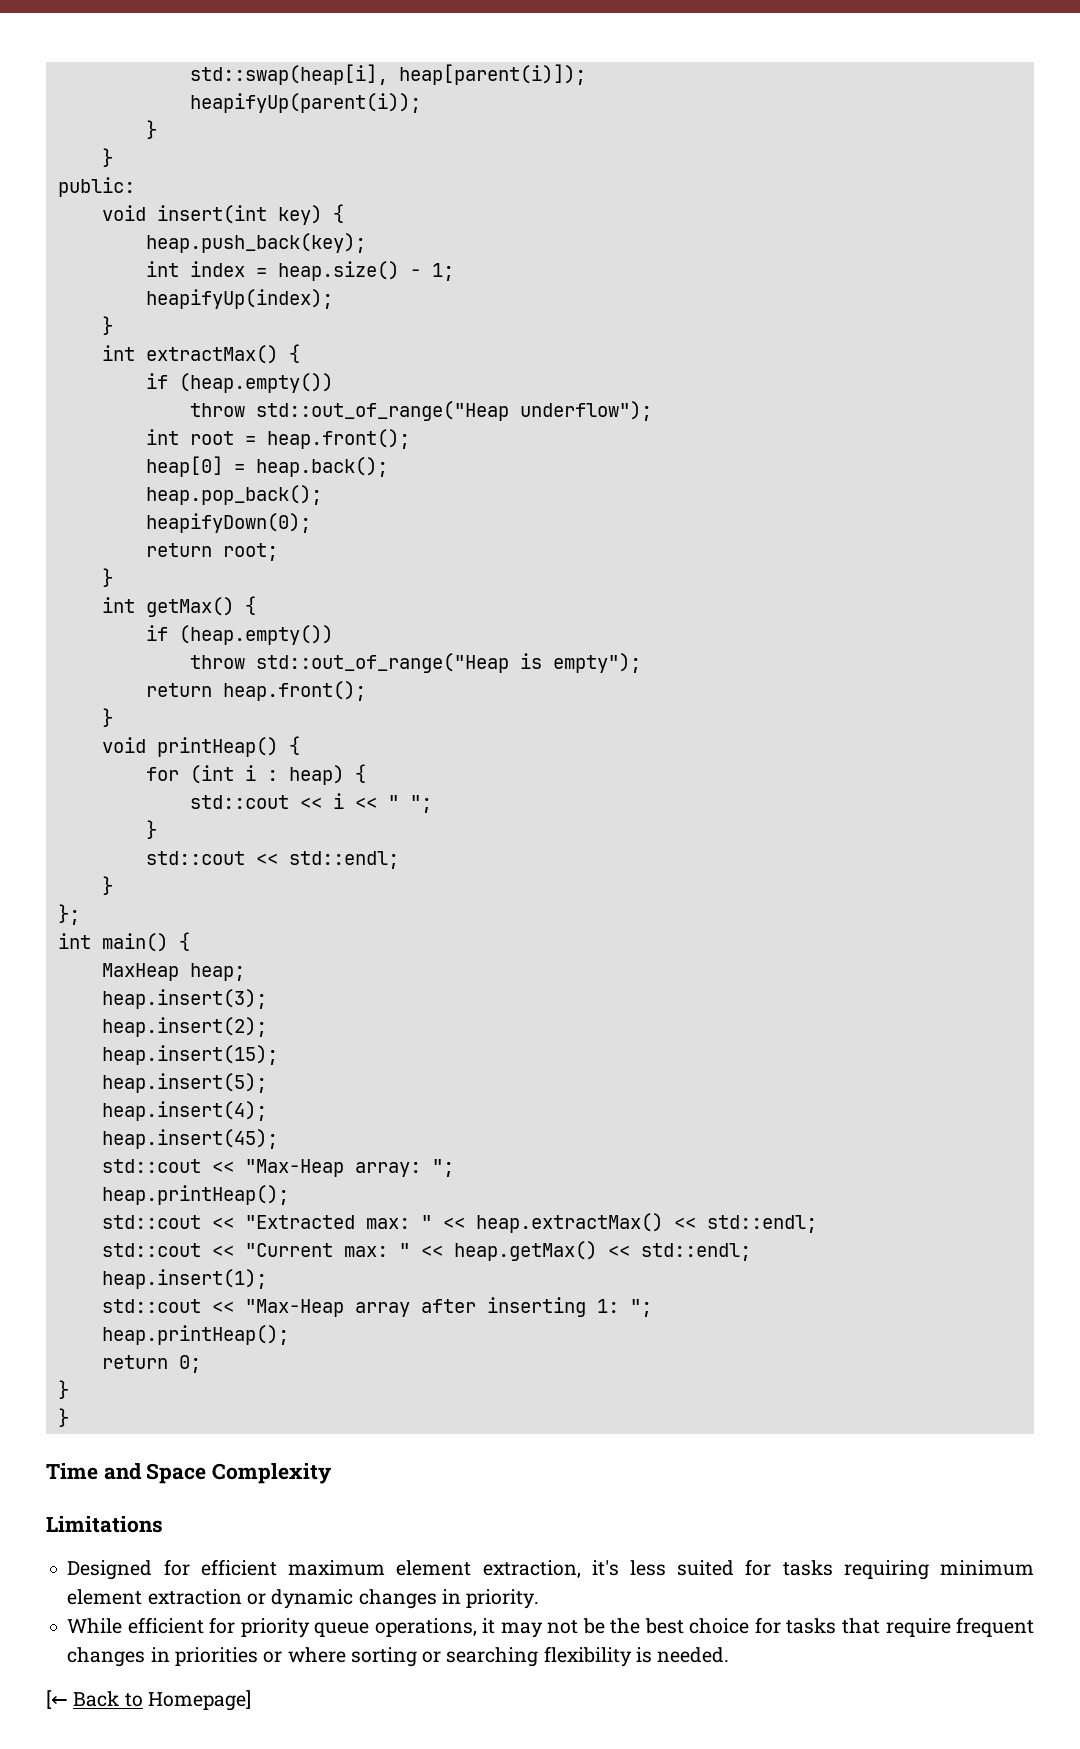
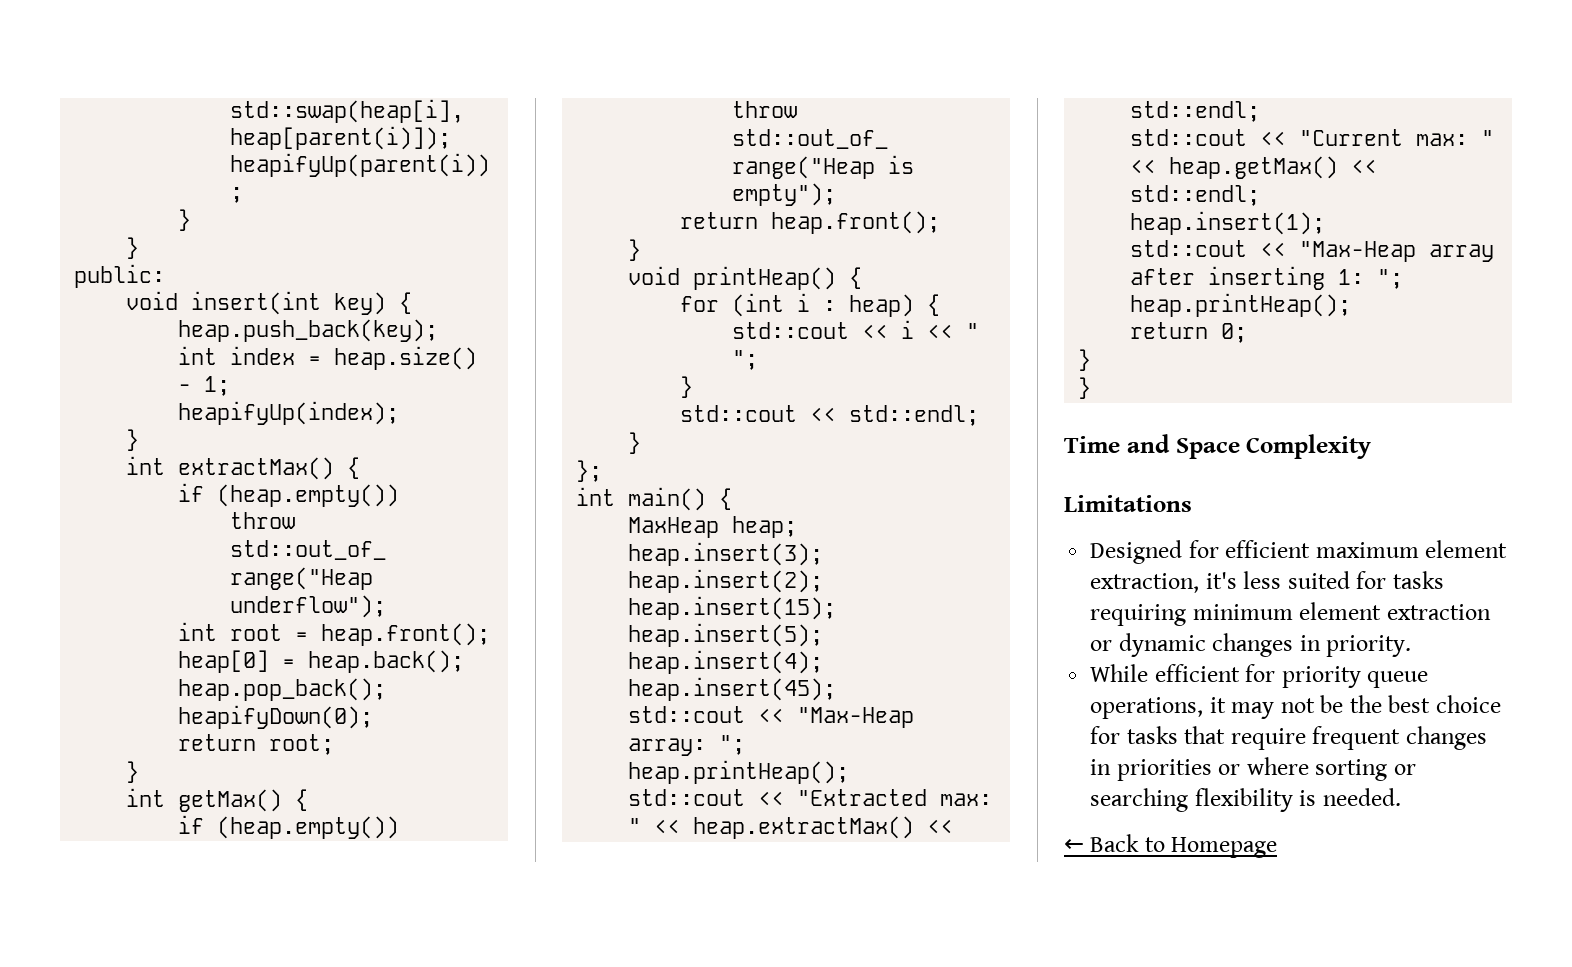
- [← Back to Homepage]
+ ← Back to Homepage

